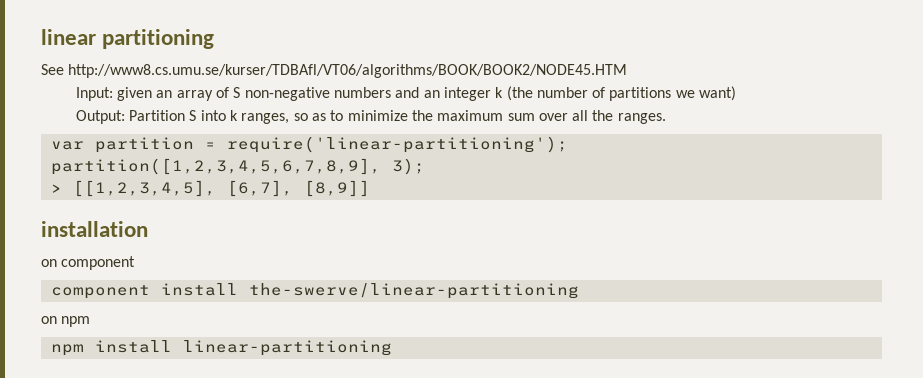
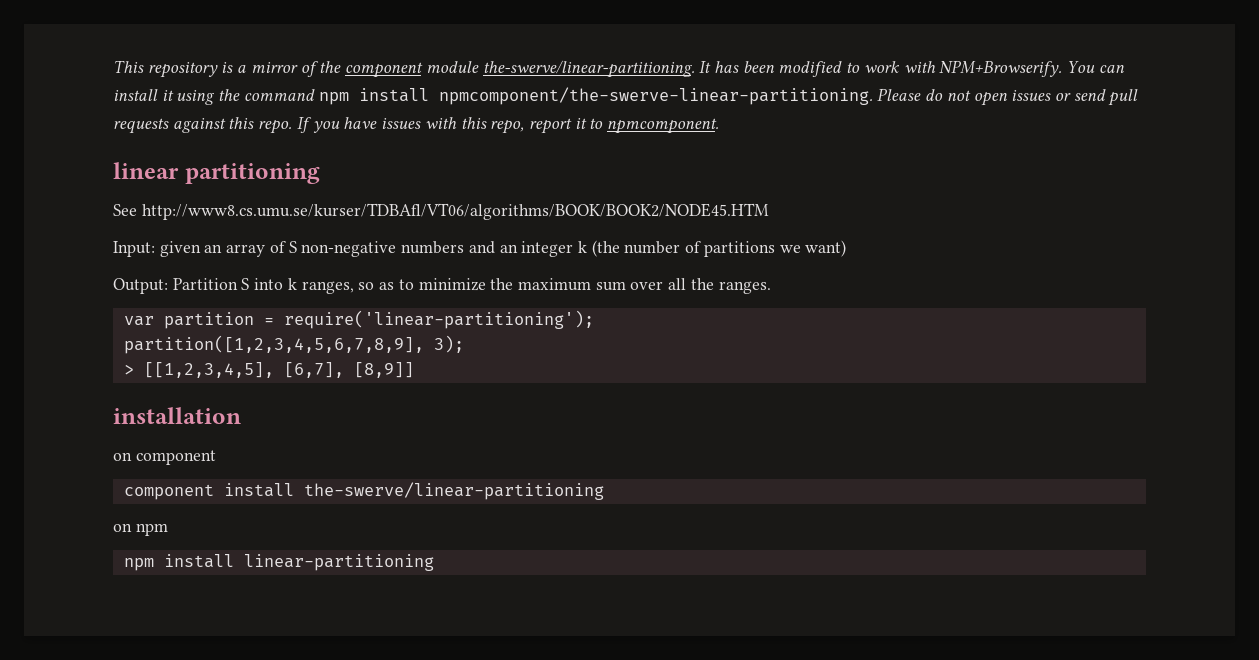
+ This repository is a mirror of the component module the-swerve/linear-partitioning. It has been modified to work with NPM+Browserify. You can install it using the command npm install npmcomponent/the-swerve-linear-partitioning. Please do not open issues or send pull requests against this repo. If you have issues with this repo, report it to npmcomponent.

